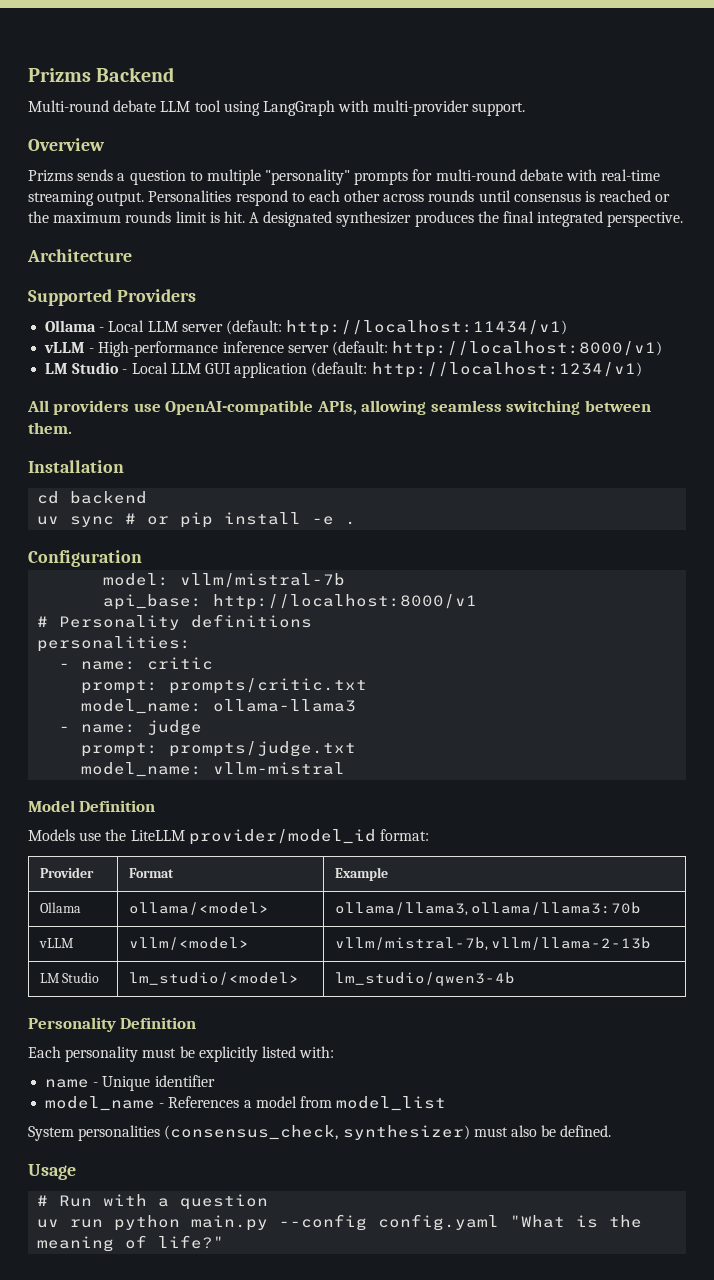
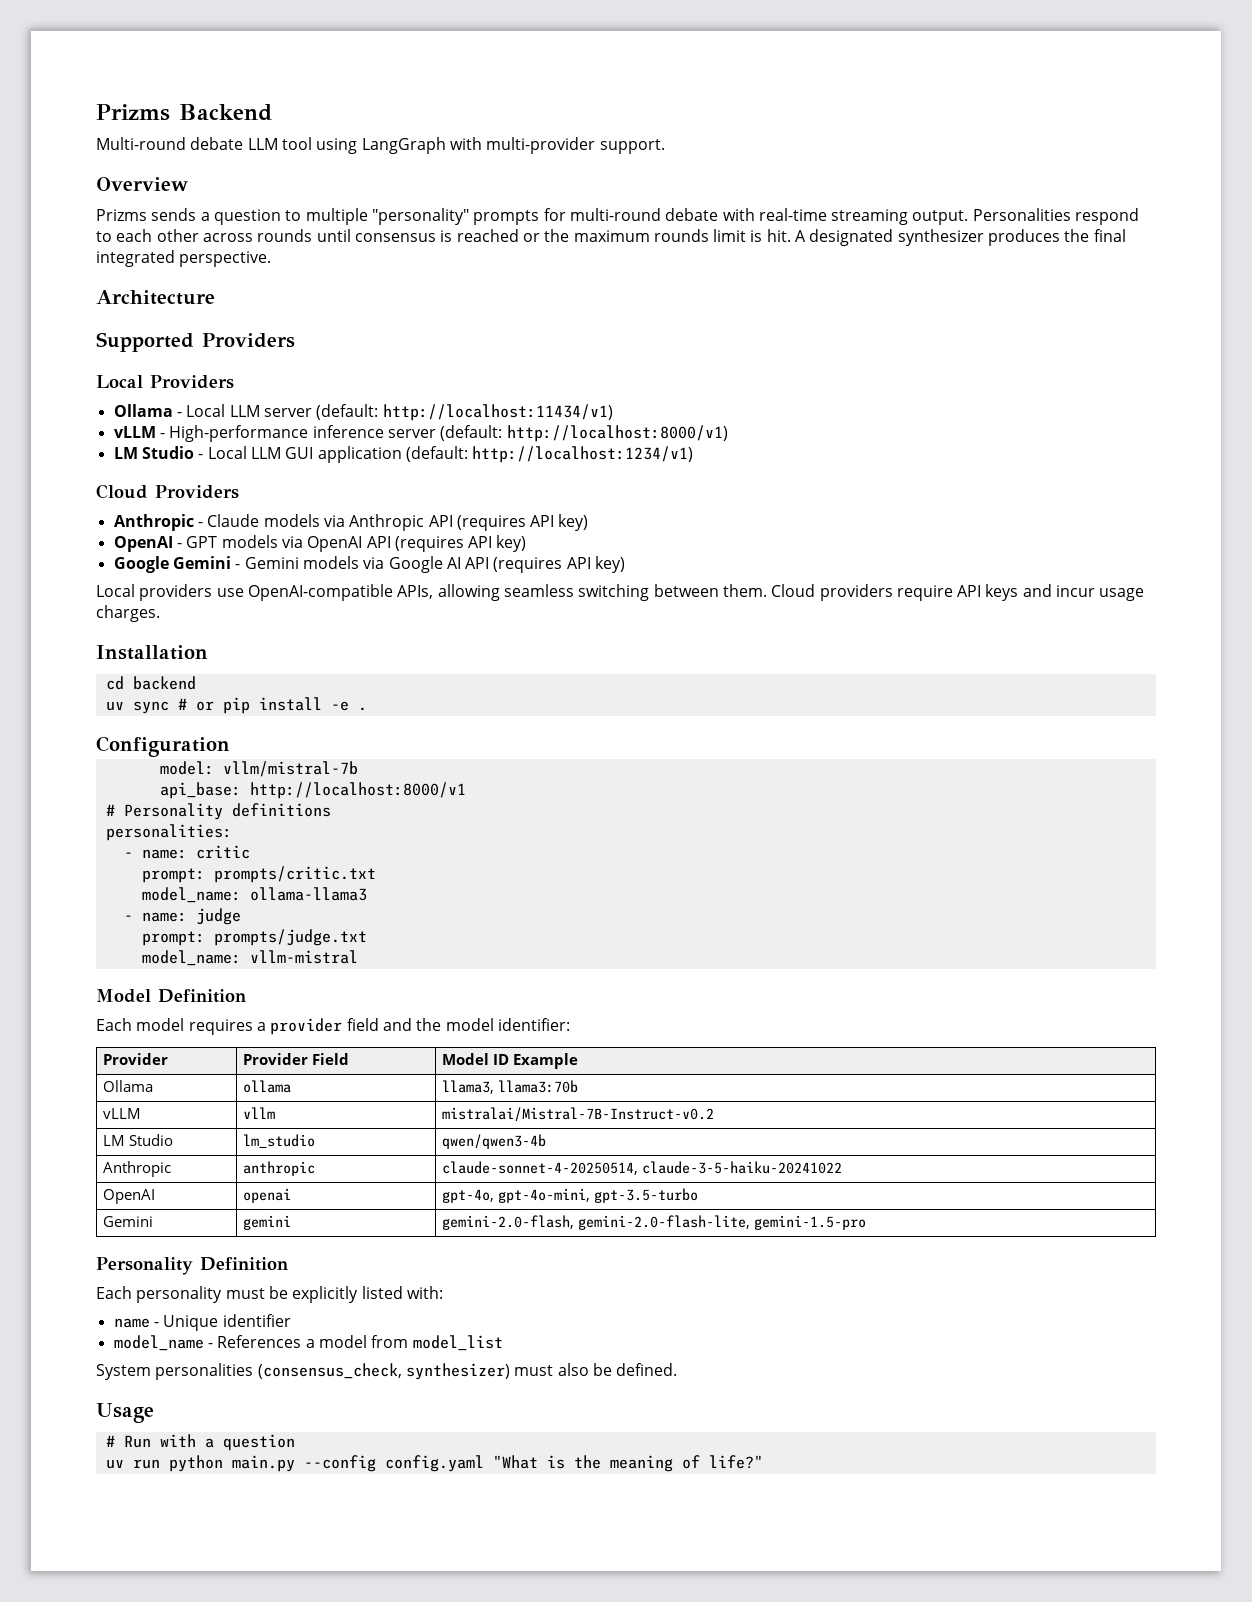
+ Local Providers
- All providers use OpenAI-compatible APIs, allowing seamless switching between them.
+ Cloud Providers
+ Anthropic - Claude models via Anthropic API (requires API key)
+ OpenAI - GPT models via OpenAI API (requires API key)
+ Google Gemini - Gemini models via Google AI API (requires API key)
+ Local providers use OpenAI-compatible APIs, allowing seamless switching between them. Cloud providers require API keys and incur usage charges.
- Models use the LiteLLM provider/model_id format:
- Provider | Format | Example
- Ollama | ollama/<model> | ollama/llama3, ollama/llama3:70b
- vLLM | vllm/<model> | vllm/mistral-7b, vllm/llama-2-13b
- LM Studio | lm_studio/<model> | lm_studio/qwen3-4b
+ Each model requires a provider field and the model identifier:
+ Provider | Provider Field | Model ID Example
+ Ollama | ollama | llama3, llama3:70b
+ vLLM | vllm | mistralai/Mistral-7B-Instruct-v0.2
+ LM Studio | lm_studio | qwen/qwen3-4b
+ Anthropic | anthropic | claude-sonnet-4-20250514, claude-3-5-haiku-20241022
+ OpenAI | openai | gpt-4o, gpt-4o-mini, gpt-3.5-turbo
+ Gemini | gemini | gemini-2.0-flash, gemini-2.0-flash-lite, gemini-1.5-pro

